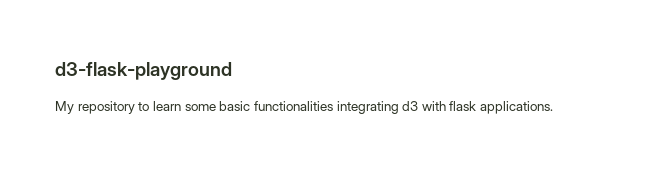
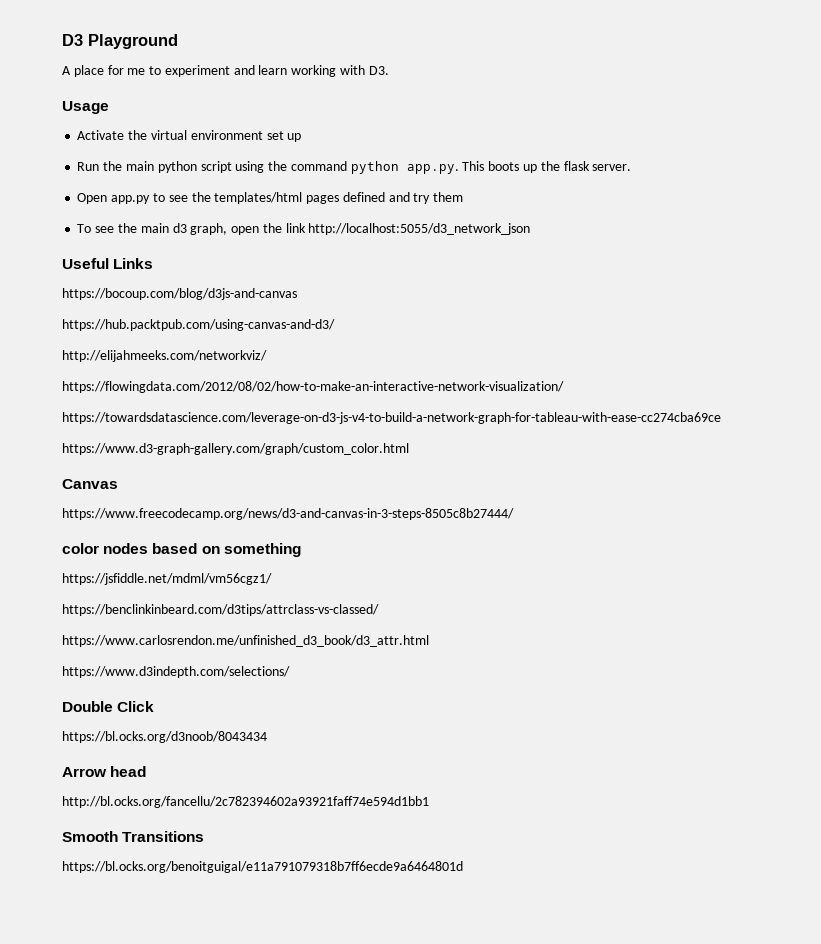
- d3-flask-playground
- My repository to learn some basic functionalities integrating d3 with flask applications.
+ D3 Playground
+ A place for me to experiment and learn working with D3.
+ Usage
+ Activate the virtual environment set up
+ Run the main python script using the command python app.py. This boots up the flask server.
+ Open app.py to see the templates/html pages defined and try them
+ To see the main d3 graph, open the link http://localhost:5055/d3_network_json
+ Useful Links
+ https://bocoup.com/blog/d3js-and-canvas
+ https://hub.packtpub.com/using-canvas-and-d3/
+ http://elijahmeeks.com/networkviz/
+ https://flowingdata.com/2012/08/02/how-to-make-an-interactive-network-visualization/
+ https://towardsdatascience.com/leverage-on-d3-js-v4-to-build-a-network-graph-for-tableau-with-ease-cc274cba69ce
+ https://www.d3-graph-gallery.com/graph/custom_color.html
+ Canvas
+ https://www.freecodecamp.org/news/d3-and-canvas-in-3-steps-8505c8b27444/
+ color nodes based on something
+ https://jsfiddle.net/mdml/vm56cgz1/
+ https://benclinkinbeard.com/d3tips/attrclass-vs-classed/
+ https://www.carlosrendon.me/unfinished_d3_book/d3_attr.html
+ https://www.d3indepth.com/selections/
+ Double Click
+ https://bl.ocks.org/d3noob/8043434
+ Arrow head
+ http://bl.ocks.org/fancellu/2c782394602a93921faff74e594d1bb1
+ Smooth Transitions
+ https://bl.ocks.org/benoitguigal/e11a791079318b7ff6ecde9a6464801d

